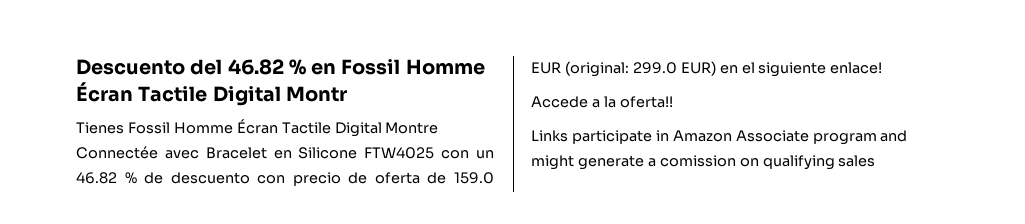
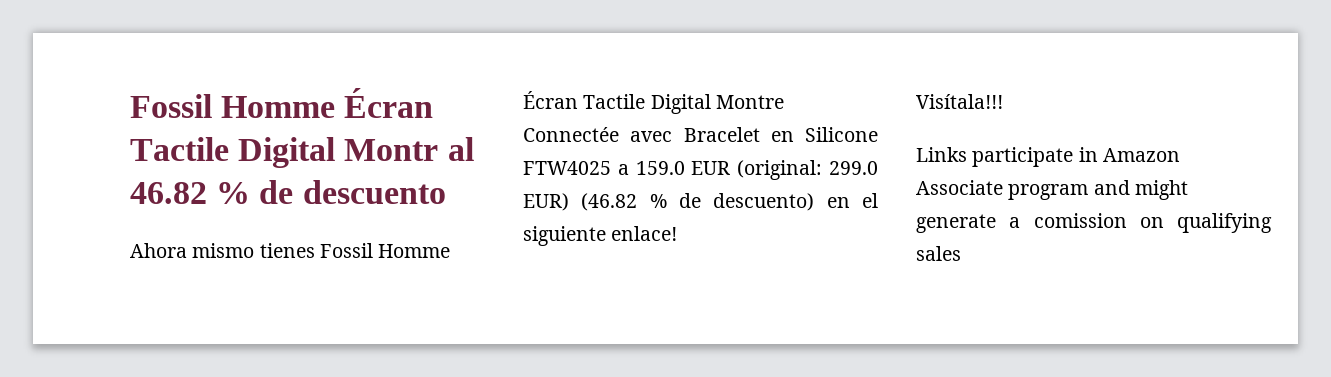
- Descuento del 46.82 % en Fossil Homme Écran Tactile Digital Montr
- Tienes Fossil Homme Écran Tactile Digital Montre Connectée avec Bracelet en Silicone FTW4025 con un 46.82 % de descuento con precio de oferta de 159.0 EUR (original: 299.0 EUR) en el siguiente enlace!
+ Fossil Homme Écran Tactile Digital Montr al 46.82 % de descuento
+ Ahora mismo tienes Fossil Homme Écran Tactile Digital Montre Connectée avec Bracelet en Silicone FTW4025 a 159.0 EUR (original: 299.0 EUR) (46.82 % de descuento) en el siguiente enlace!
- Accede a la oferta!!
+ Visítala!!!

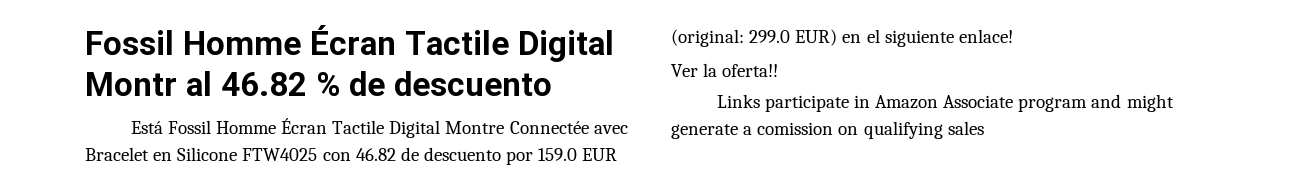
- Ahora mismo tienes Fossil Homme Écran Tactile Digital Montre Connectée avec Bracelet en Silicone FTW4025 a 159.0 EUR (original: 299.0 EUR) (46.82 % de descuento) en el siguiente enlace!
+ Está Fossil Homme Écran Tactile Digital Montre Connectée avec Bracelet en Silicone FTW4025 con 46.82 de descuento por 159.0 EUR (original: 299.0 EUR) en el siguiente enlace!
- Visítala!!!
+ Ver la oferta!!

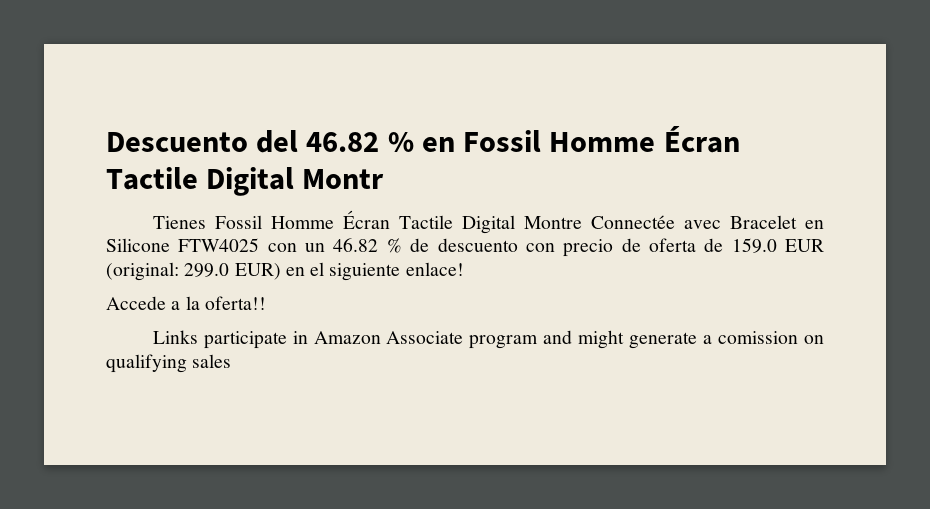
- Fossil Homme Écran Tactile Digital Montr al 46.82 % de descuento
- Está Fossil Homme Écran Tactile Digital Montre Connectée avec Bracelet en Silicone FTW4025 con 46.82 de descuento por 159.0 EUR (original: 299.0 EUR) en el siguiente enlace!
+ Descuento del 46.82 % en Fossil Homme Écran Tactile Digital Montr
+ Tienes Fossil Homme Écran Tactile Digital Montre Connectée avec Bracelet en Silicone FTW4025 con un 46.82 % de descuento con precio de oferta de 159.0 EUR (original: 299.0 EUR) en el siguiente enlace!
- Ver la oferta!!
+ Accede a la oferta!!

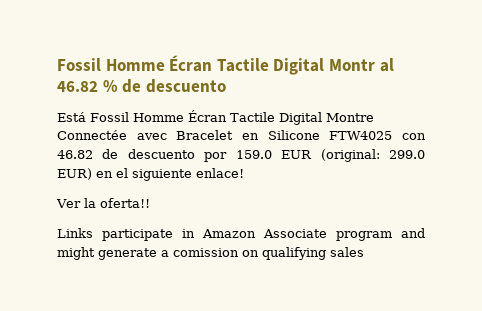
- Descuento del 46.82 % en Fossil Homme Écran Tactile Digital Montr
- Tienes Fossil Homme Écran Tactile Digital Montre Connectée avec Bracelet en Silicone FTW4025 con un 46.82 % de descuento con precio de oferta de 159.0 EUR (original: 299.0 EUR) en el siguiente enlace!
+ Fossil Homme Écran Tactile Digital Montr al 46.82 % de descuento
+ Está Fossil Homme Écran Tactile Digital Montre Connectée avec Bracelet en Silicone FTW4025 con 46.82 de descuento por 159.0 EUR (original: 299.0 EUR) en el siguiente enlace!
- Accede a la oferta!!
+ Ver la oferta!!

